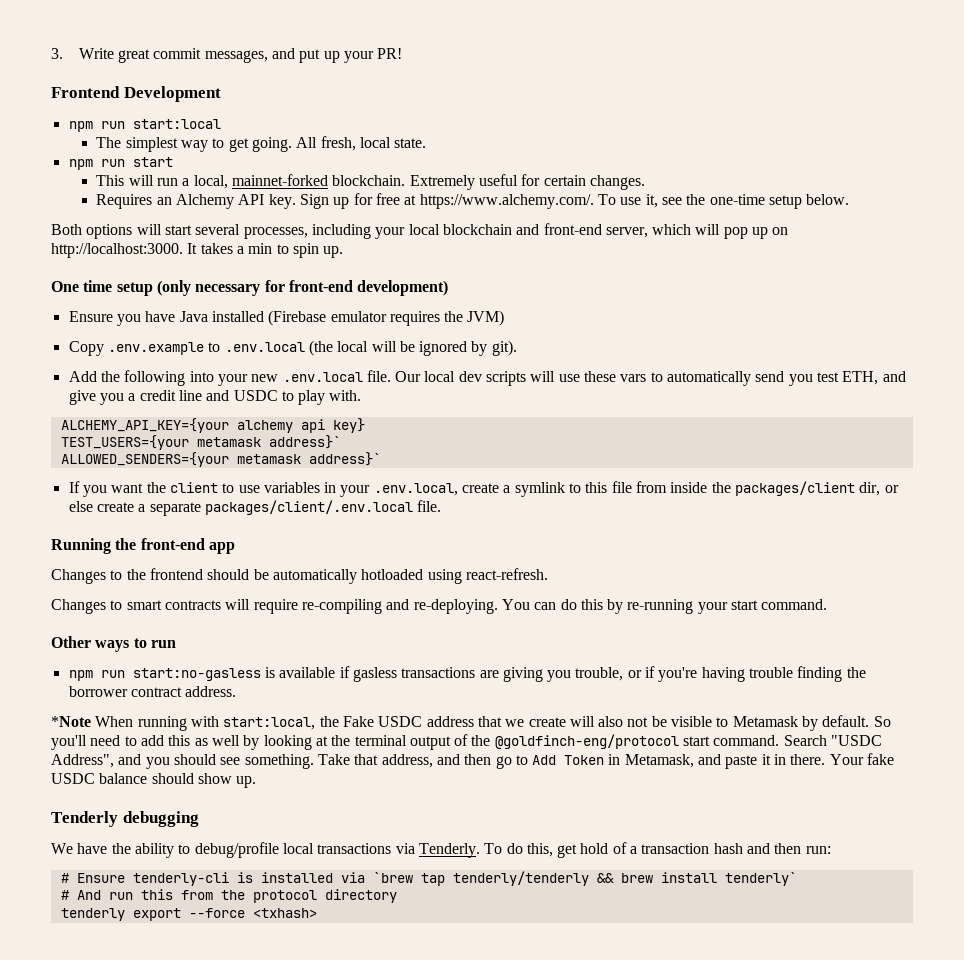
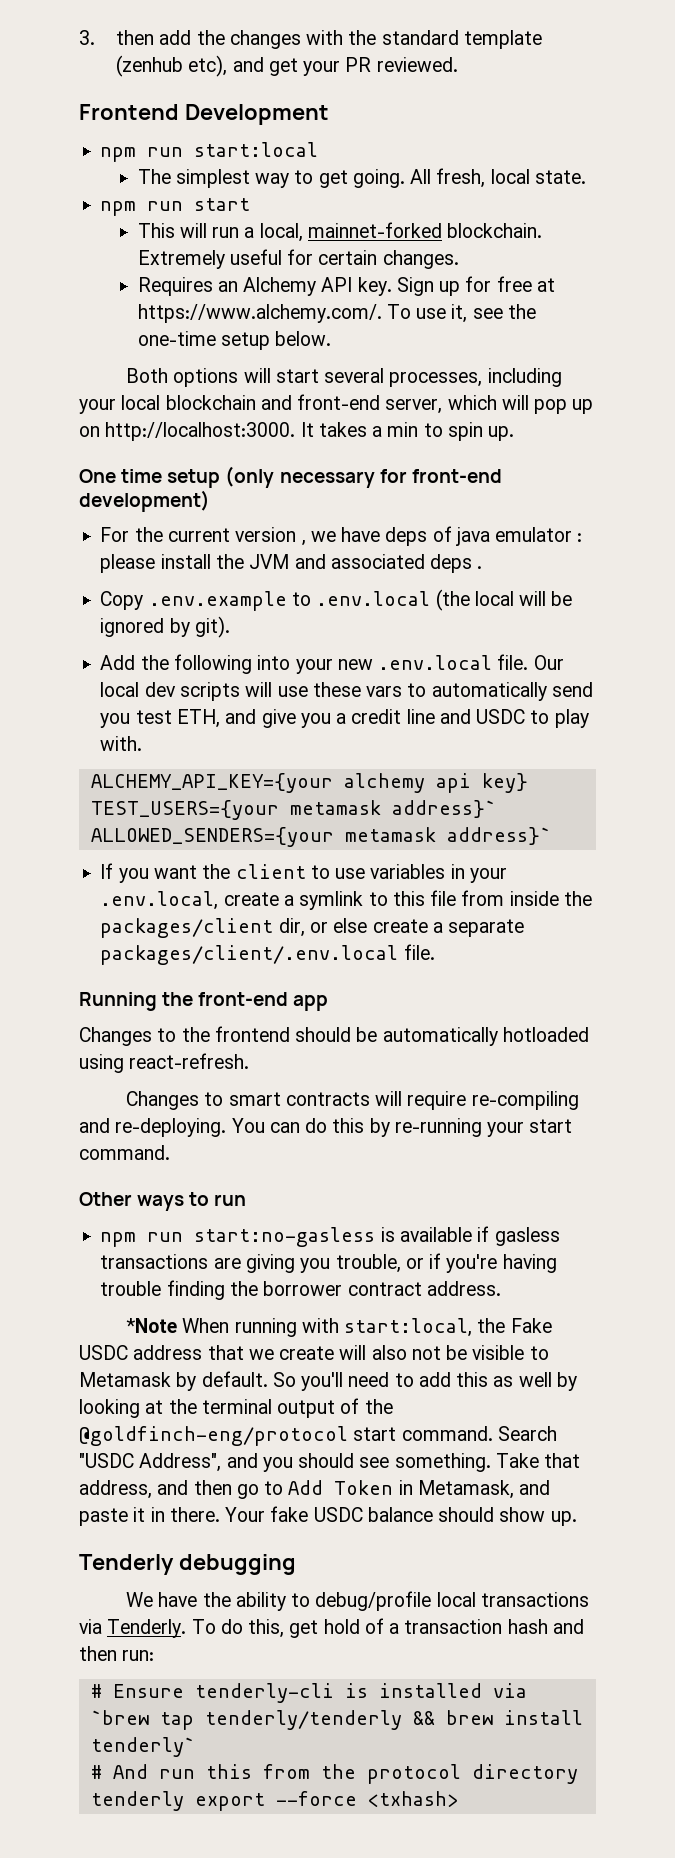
- 3. Write great commit messages, and put up your PR!
+ 3. then add the changes with the standard template (zenhub etc), and get your PR reviewed.
- Ensure you have Java installed (Firebase emulator requires the JVM)
+ For the current version , we have deps of java emulator : please install the JVM and associated deps .

